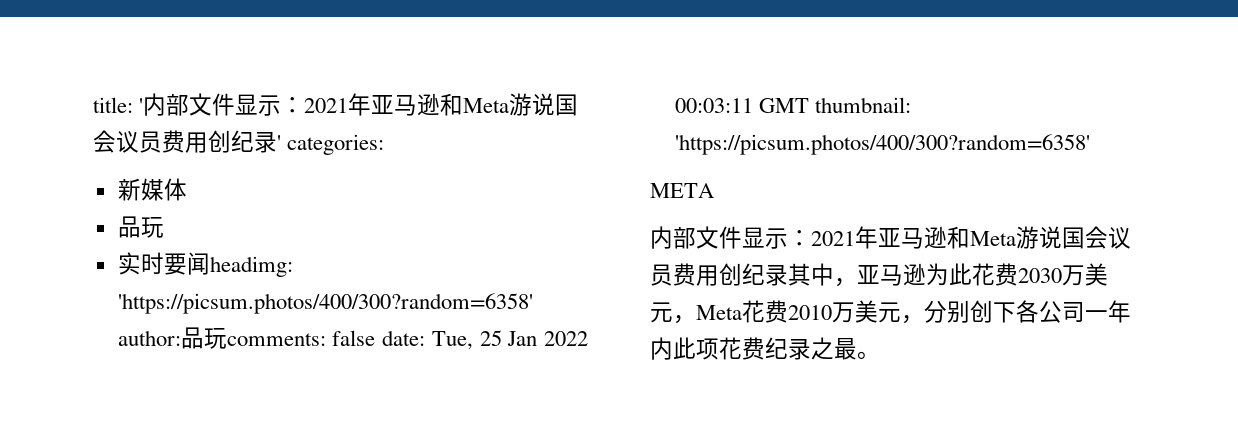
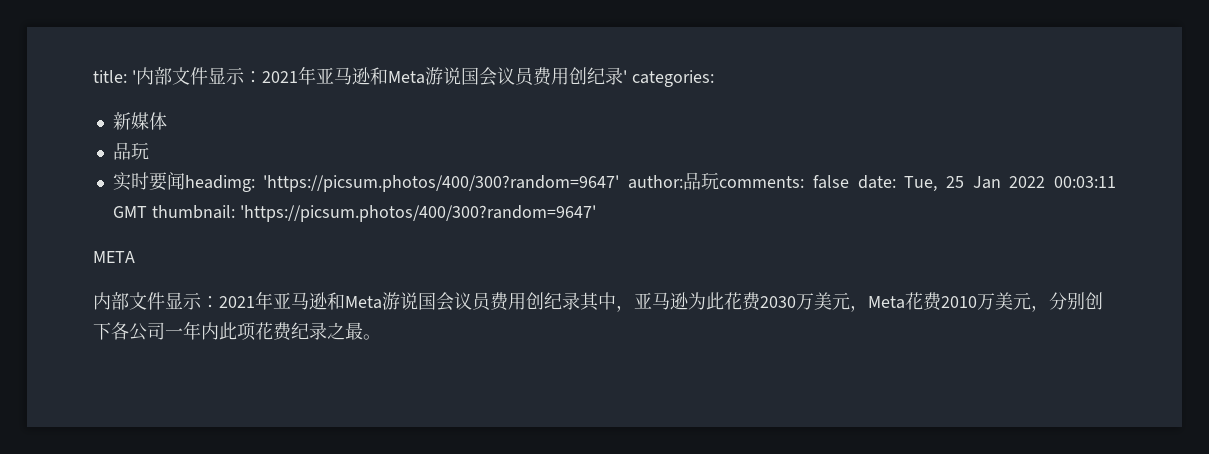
- 实时要闻headimg: 'https://picsum.photos/400/300?random=6358' author:品玩comments: false date: Tue, 25 Jan 2022 00:03:11 GMT thumbnail: 'https://picsum.photos/400/300?random=6358'
+ 实时要闻headimg: 'https://picsum.photos/400/300?random=9647' author:品玩comments: false date: Tue, 25 Jan 2022 00:03:11 GMT thumbnail: 'https://picsum.photos/400/300?random=9647'

